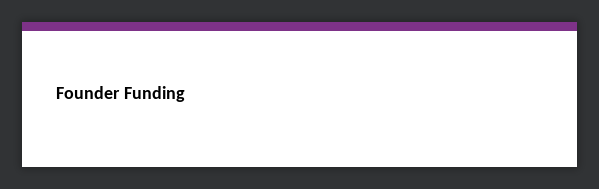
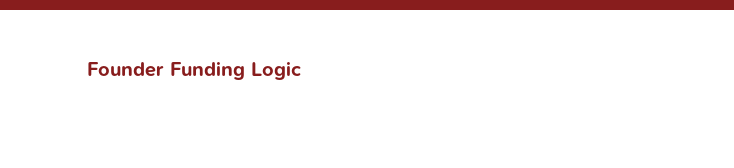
- Founder Funding
+ Founder Funding Logic

